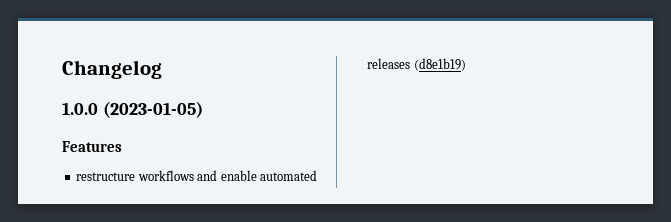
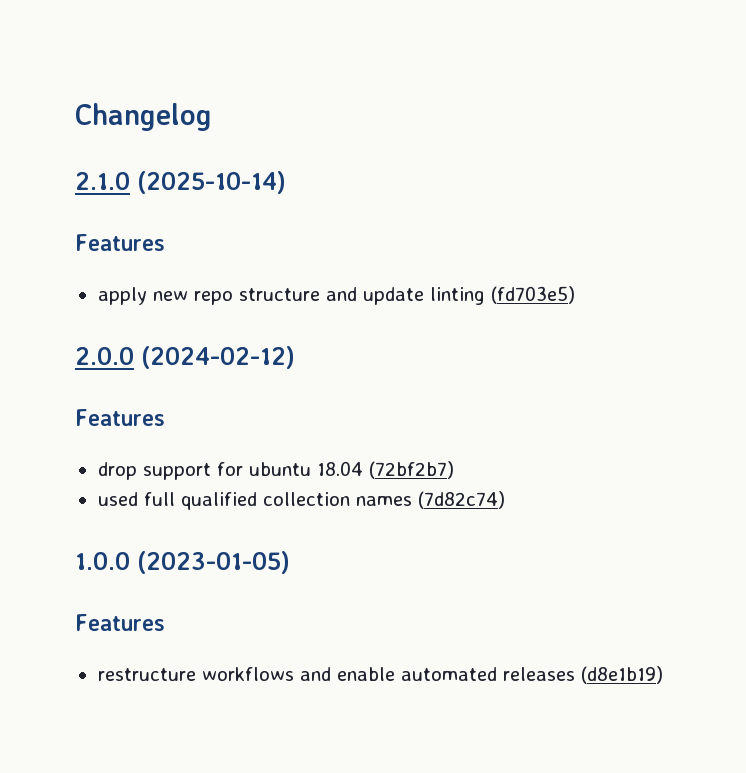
+ 2.1.0 (2025-10-14)
+ Features
+ apply new repo structure and update linting (fd703e5)
+ 2.0.0 (2024-02-12)
+ Features
+ drop support for ubuntu 18.04 (72bf2b7)
+ used full qualified collection names (7d82c74)

